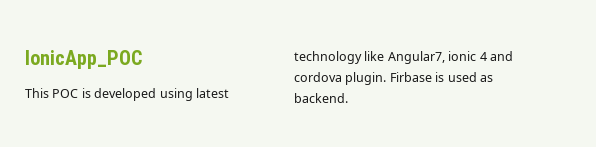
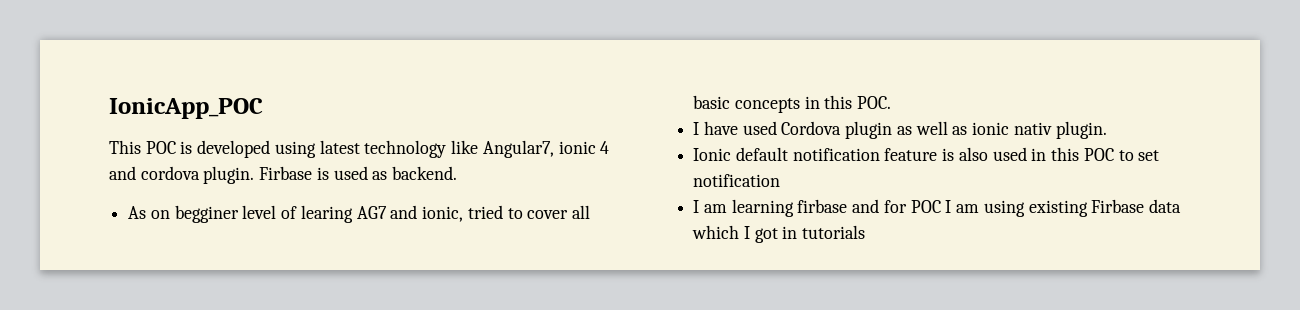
+ As on begginer level of learing AG7 and ionic, tried to cover all basic concepts in this POC.
+ I have used Cordova plugin as well as ionic nativ plugin.
+ Ionic default notification feature is also used in this POC to set notification
+ I am learning firbase and for POC I am using existing Firbase data which I got in tutorials

